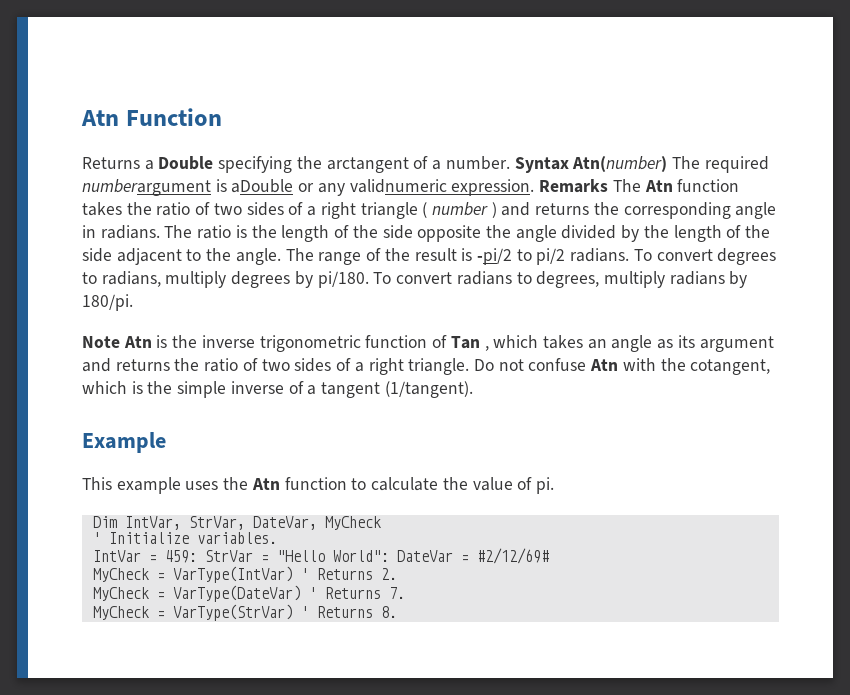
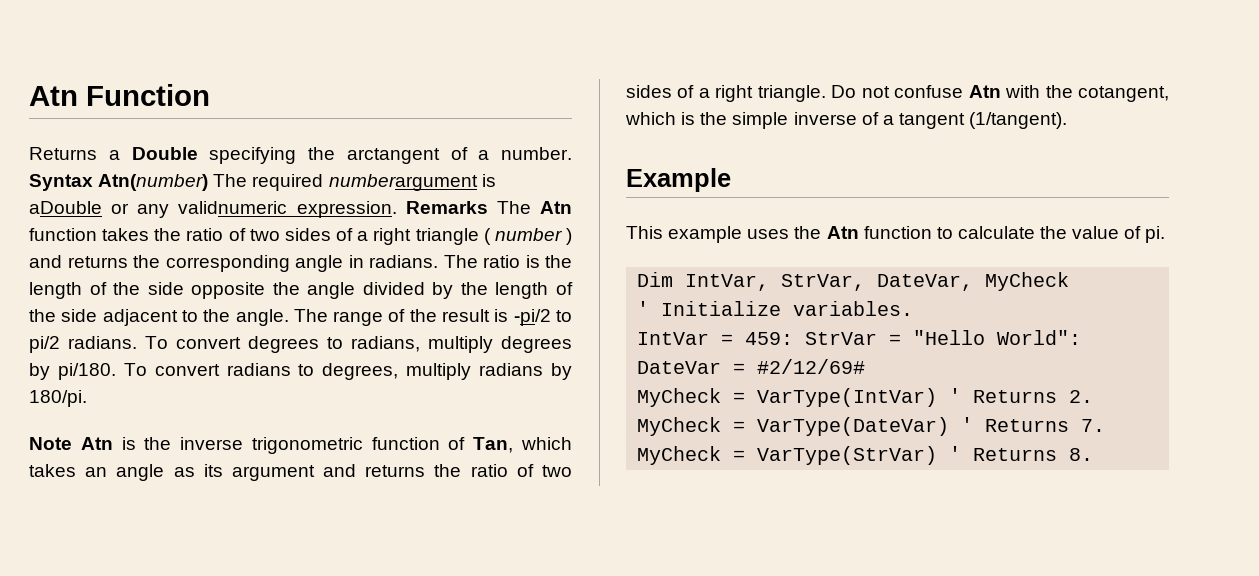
- Note Atn is the inverse trigonometric function of Tan , which takes an angle as its argument and returns the ratio of two sides of a right triangle.
+ Note Atn is the inverse trigonometric function of Tan, which takes an angle as its argument and returns the ratio of two sides of a right triangle.

